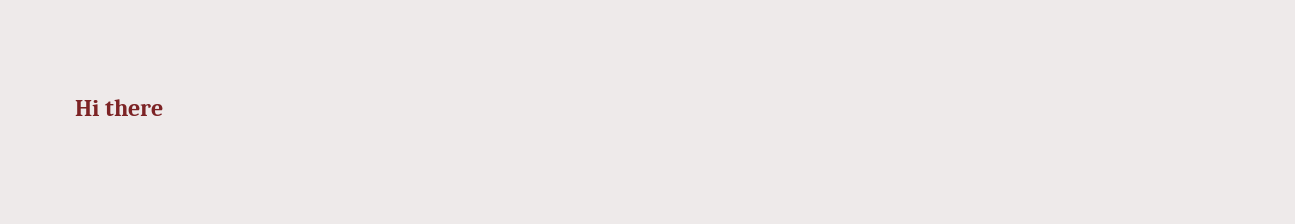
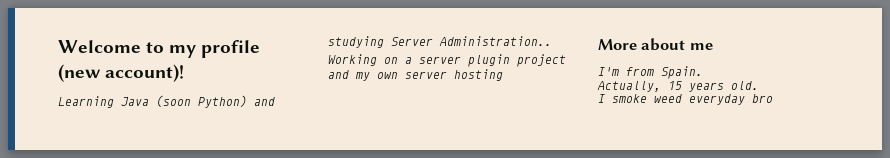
- Hi there
+ Welcome to my profile (new account)!
+ Learning Java (soon Python) and studying Server Administration..
+ Working on a server plugin project and my own server hosting
+ More about me
+ I'm from Spain.
+ Actually, 15 years old.
+ I smoke weed everyday bro

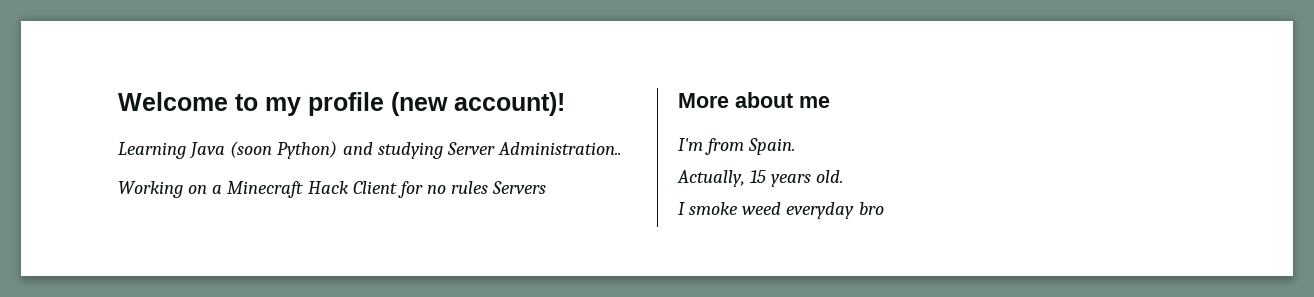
- Working on a server plugin project and my own server hosting
+ Working on a Minecraft Hack Client for no rules Servers

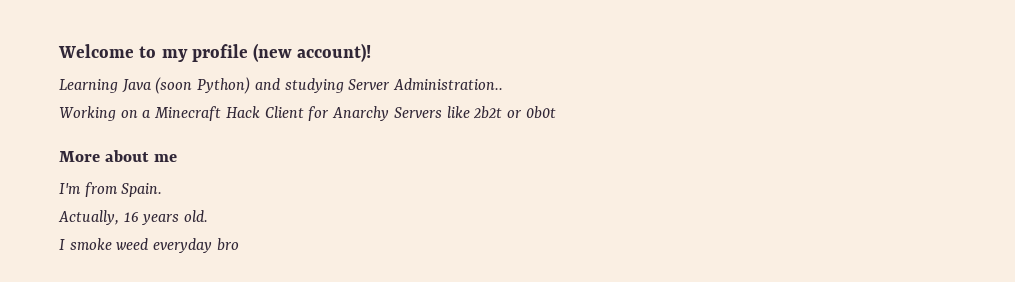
- Working on a Minecraft Hack Client for no rules Servers
+ Working on a Minecraft Hack Client for Anarchy Servers like 2b2t or 0b0t
- Actually, 15 years old.
+ Actually, 16 years old.

